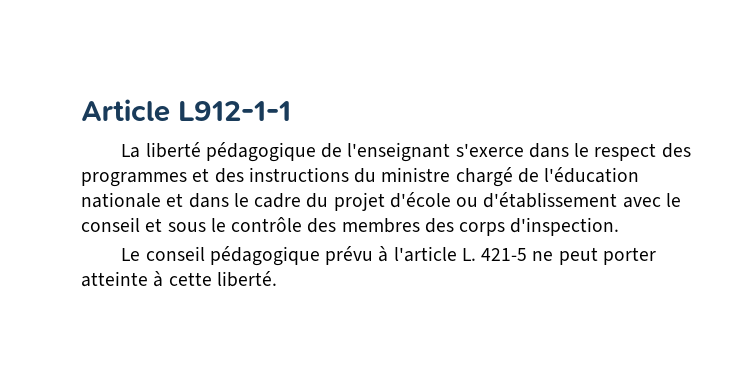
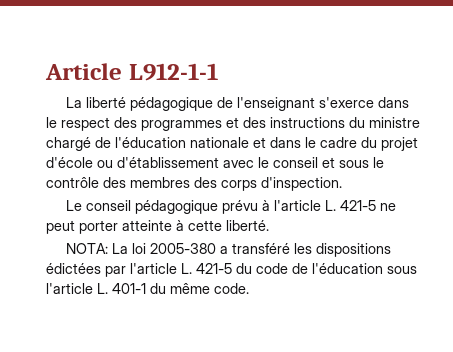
+ NOTA: La loi 2005-380 a transféré les dispositions édictées par l'article L. 421-5 du code de l'éducation sous l'article L. 401-1 du même code.

